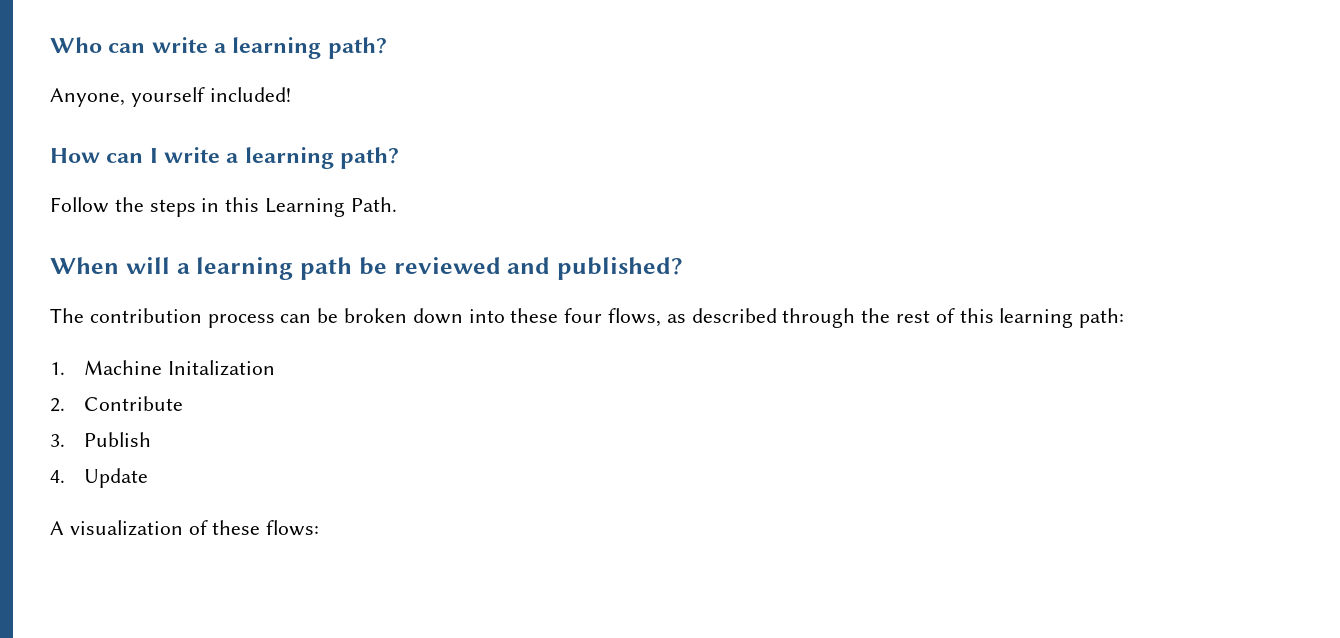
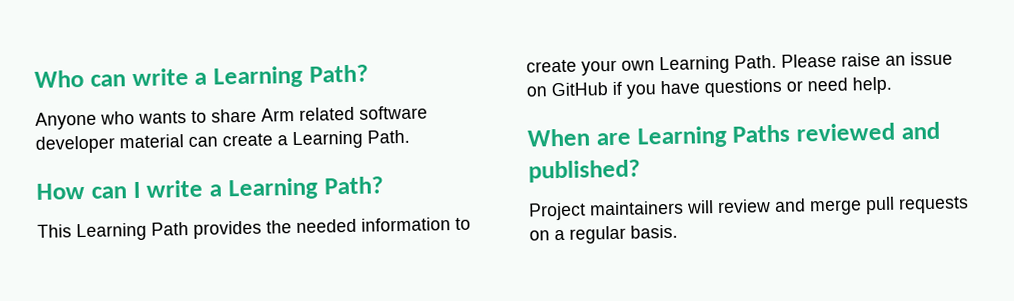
- Who can write a learning path?
- Anyone, yourself included!
+ Who can write a Learning Path?
+ Anyone who wants to share Arm related software developer material can create a Learning Path.
- How can I write a learning path?
- Follow the steps in this Learning Path.
- When will a learning path be reviewed and published?
- The contribution process can be broken down into these four flows, as described through the rest of this learning path:
- 1. Machine Initalization
- 2. Contribute
- 3. Publish
- 4. Update
- A visualization of these flows:
+ How can I write a Learning Path?
+ This Learning Path provides the needed information to create your own Learning Path. Please raise an issue on GitHub if you have questions or need help.
+ When are Learning Paths reviewed and published?
+ Project maintainers will review and merge pull requests on a regular basis.

